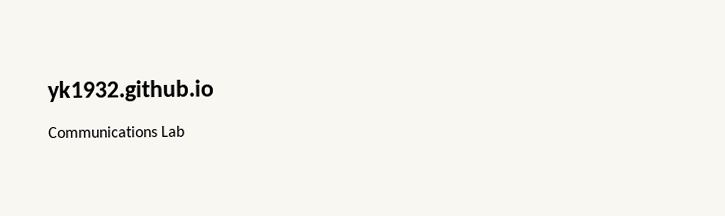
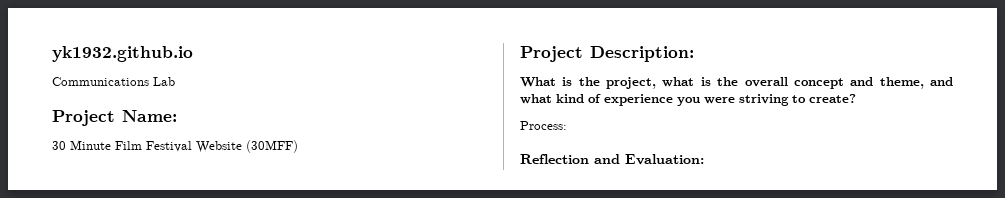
+ Project Name:
+ 30 Minute Film Festival Website (30MFF)
+ Project Description:
+ What is the project, what is the overall concept and theme, and what kind of experience you were striving to create?
+ Process:
+ Reflection and Evaluation:

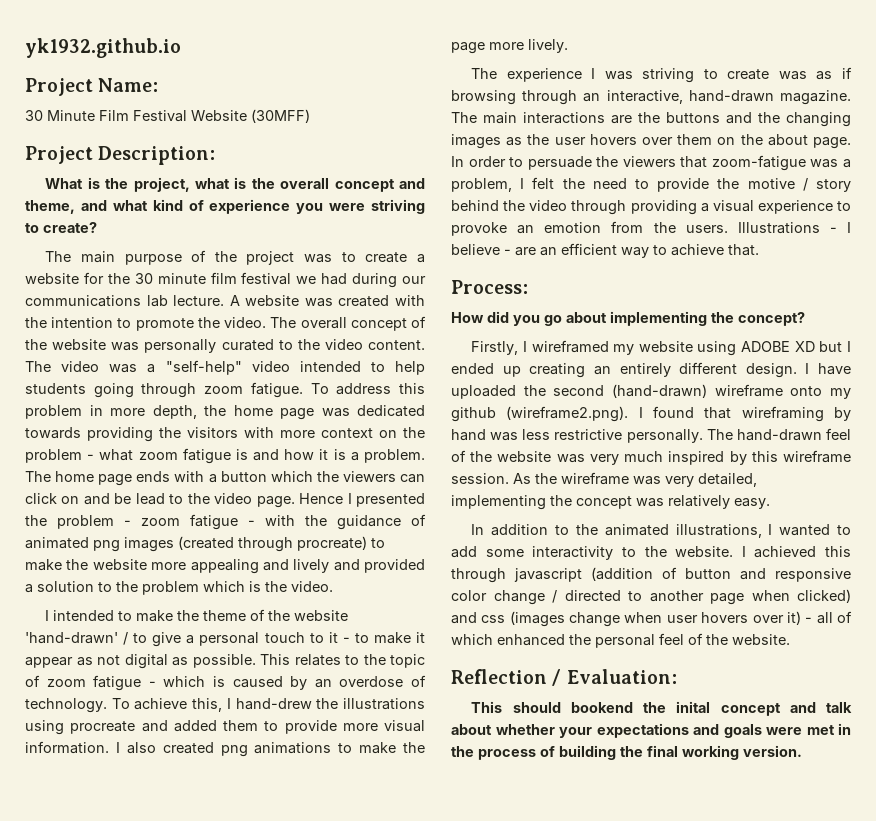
- Communications Lab
+ The main purpose of the project was to create a website for the 30 minute film festival we had during our communications lab lecture. A website was created with the intention to promote the video. The overall concept of the website was personally curated to the video content. The video was a "self-help" video intended to help students going through zoom fatigue. To address this problem in more depth, the home page was dedicated towards providing the visitors with more context on the problem - what zoom fatigue is and how it is a problem. The home page ends with a button which the viewers can click on and be lead to the video page. Hence I presented the problem - zoom fatigue - with the guidance of animated png images (created through procreate) to make the website more appealing and lively and provided a solution to the problem which is the video.
+ I intended to make the theme of the website 'hand-drawn' / to give a personal touch to it - to make it appear as not digital as possible. This relates to the topic of zoom fatigue - which is caused by an overdose of technology. To achieve this, I hand-drew the illustrations using procreate and added them to provide more visual information. I also created png animations to make the page more lively.
+ The experience I was striving to create was as if browsing through an interactive, hand-drawn magazine. The main interactions are the buttons and the changing images as the user hovers over them on the about page. In order to persuade the viewers that zoom-fatigue was a problem, I felt the need to provide the motive / story behind the video through providing a visual experience to provoke an emotion from the users. Illustrations - I believe - are an efficient way to achieve that.
  Process:
- Reflection and Evaluation:
+ How did you go about implementing the concept?
+ Firstly, I wireframed my website using ADOBE XD but I ended up creating an entirely different design. I have uploaded the second (hand-drawn) wireframe onto my github (wireframe2.png). I found that wireframing by hand was less restrictive personally. The hand-drawn feel of the website was very much inspired by this wireframe session. As the wireframe was very detailed, implementing the concept was relatively easy.
+ In addition to the animated illustrations, I wanted to add some interactivity to the website. I achieved this through javascript (addition of button and responsive color change / directed to another page when clicked) and css (images change when user hovers over it) - all of which enhanced the personal feel of the website.
+ Reflection / Evaluation:
+ This should bookend the inital concept and talk about whether your expectations and goals were met in the process of building the final working version.

